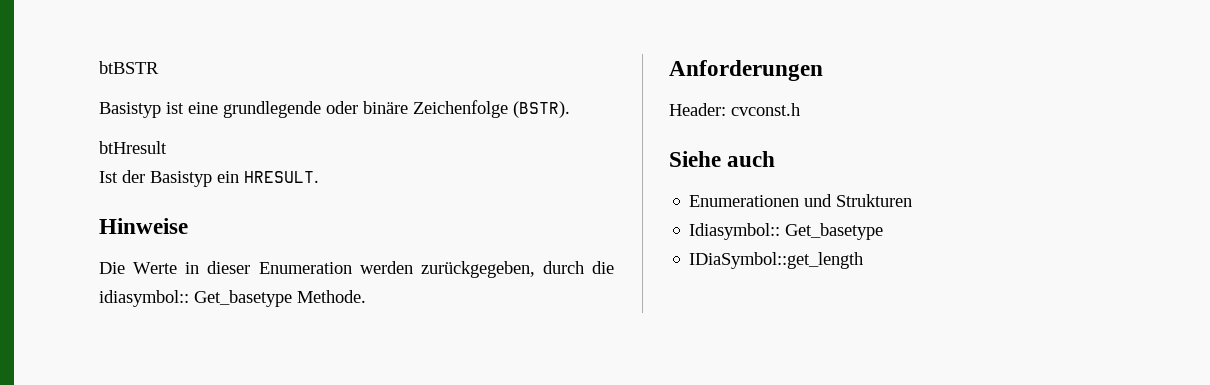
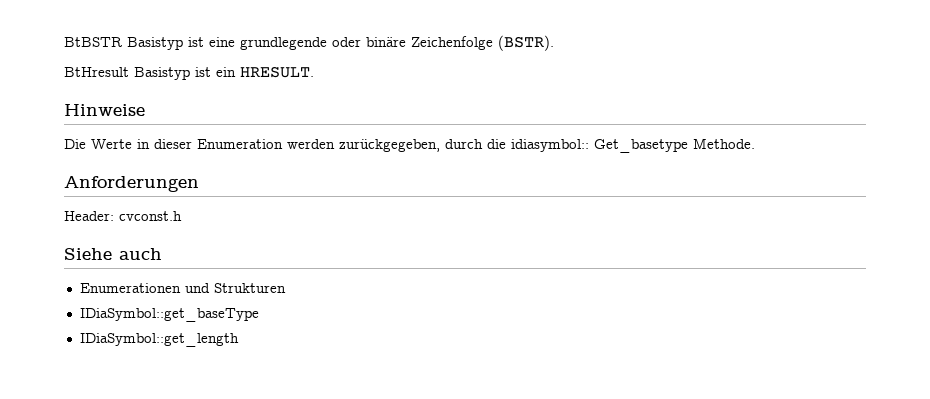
- btBSTR
- Basistyp ist eine grundlegende oder binäre Zeichenfolge (BSTR).
+ BtBSTR Basistyp ist eine grundlegende oder binäre Zeichenfolge (BSTR).
- btHresult
- Ist der Basistyp ein HRESULT.
+ BtHresult Basistyp ist ein HRESULT.
- Idiasymbol:: Get_basetype
+ IDiaSymbol::get_baseType

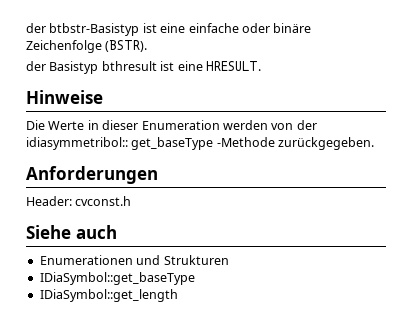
- BtBSTR Basistyp ist eine grundlegende oder binäre Zeichenfolge (BSTR).
+ der btbstr-Basistyp ist eine einfache oder binäre Zeichenfolge (BSTR).
- BtHresult Basistyp ist ein HRESULT.
+ der Basistyp bthresult ist eine HRESULT.
- Die Werte in dieser Enumeration werden zurückgegeben, durch die idiasymbol:: Get_basetype Methode.
+ Die Werte in dieser Enumeration werden von der idiasymmetribol:: get_baseType -Methode zurückgegeben.

